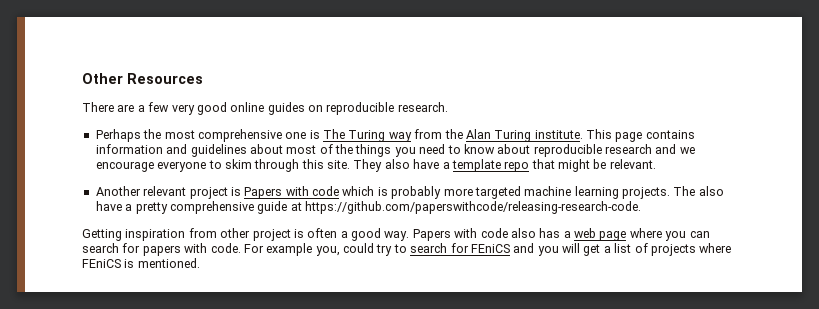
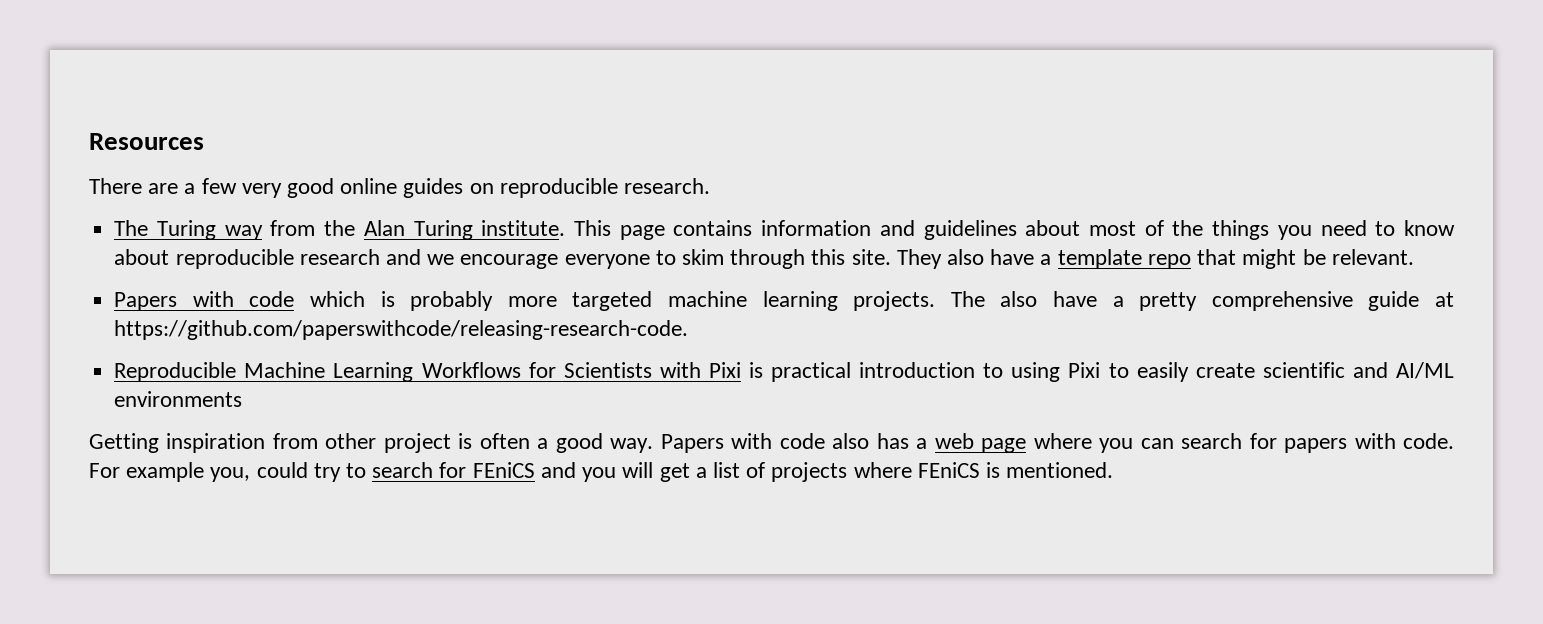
- Other Resources
+ Resources
- Perhaps the most comprehensive one is The Turing way from the Alan Turing institute.
+ The Turing way from the Alan Turing institute.
- Another relevant project is Papers with code which is probably more targeted machine learning projects.
+ Papers with code which is probably more targeted machine learning projects.
+ Reproducible Machine Learning Workflows for Scientists with Pixi is practical introduction to using Pixi to easily create scientific and AI/ML environments

